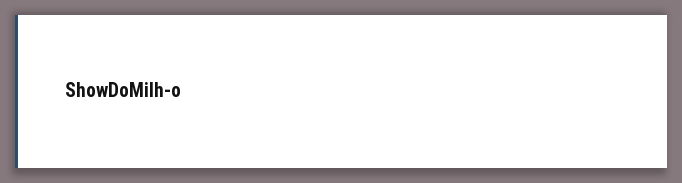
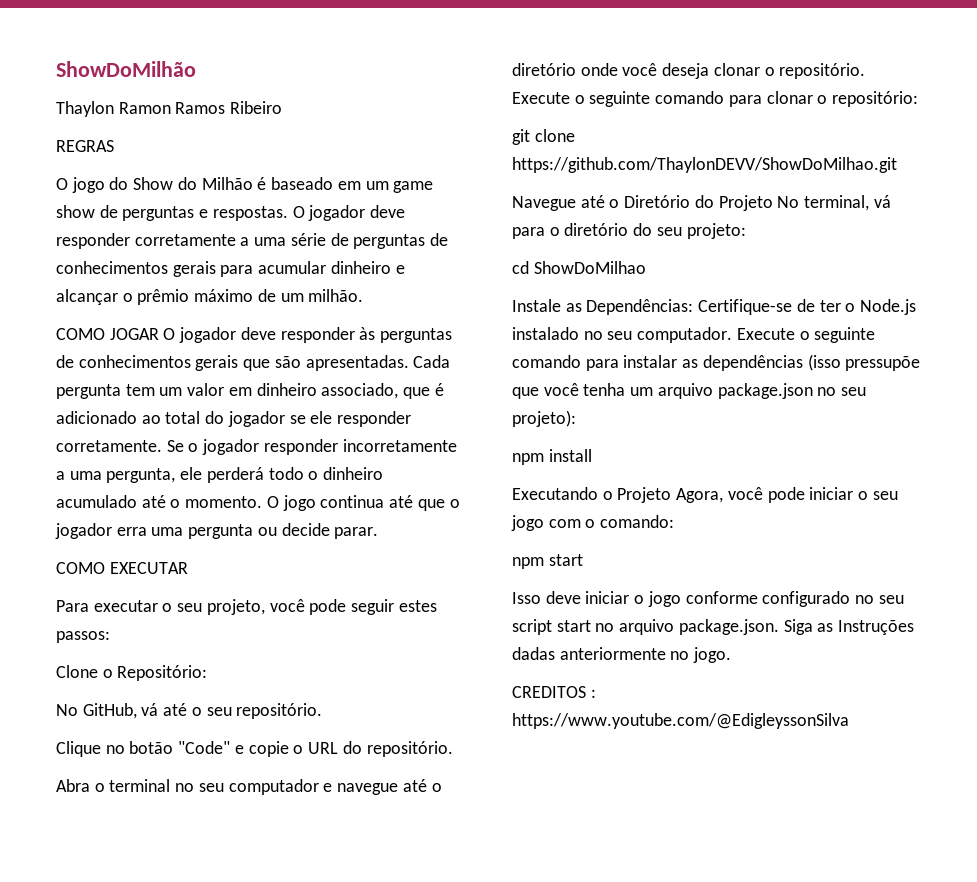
- ShowDoMilh-o
+ ShowDoMilhão
+ Thaylon Ramon Ramos Ribeiro
+ REGRAS
+ O jogo do Show do Milhão é baseado em um game show de perguntas e respostas. O jogador deve responder corretamente a uma série de perguntas de conhecimentos gerais para acumular dinheiro e alcançar o prêmio máximo de um milhão.
+ COMO JOGAR O jogador deve responder às perguntas de conhecimentos gerais que são apresentadas. Cada pergunta tem um valor em dinheiro associado, que é adicionado ao total do jogador se ele responder corretamente. Se o jogador responder incorretamente a uma pergunta, ele perderá todo o dinheiro acumulado até o momento. O jogo continua até que o jogador erra uma pergunta ou decide parar.
+ COMO EXECUTAR
+ Para executar o seu projeto, você pode seguir estes passos:
+ Clone o Repositório:
+ No GitHub, vá até o seu repositório.
+ Clique no botão "Code" e copie o URL do repositório.
+ Abra o terminal no seu computador e navegue até o diretório onde você deseja clonar o repositório. Execute o seguinte comando para clonar o repositório:
+ git clone https://github.com/ThaylonDEVV/ShowDoMilhao.git
+ Navegue até o Diretório do Projeto No terminal, vá para o diretório do seu projeto:
+ cd ShowDoMilhao
+ Instale as Dependências: Certifique-se de ter o Node.js instalado no seu computador. Execute o seguinte comando para instalar as dependências (isso pressupõe que você tenha um arquivo package.json no seu projeto):
+ npm install
+ Executando o Projeto Agora, você pode iniciar o seu jogo com o comando:
+ npm start
+ Isso deve iniciar o jogo conforme configurado no seu script start no arquivo package.json. Siga as Instruções dadas anteriormente no jogo.
+ CREDITOS : https://www.youtube.com/@EdigleyssonSilva

